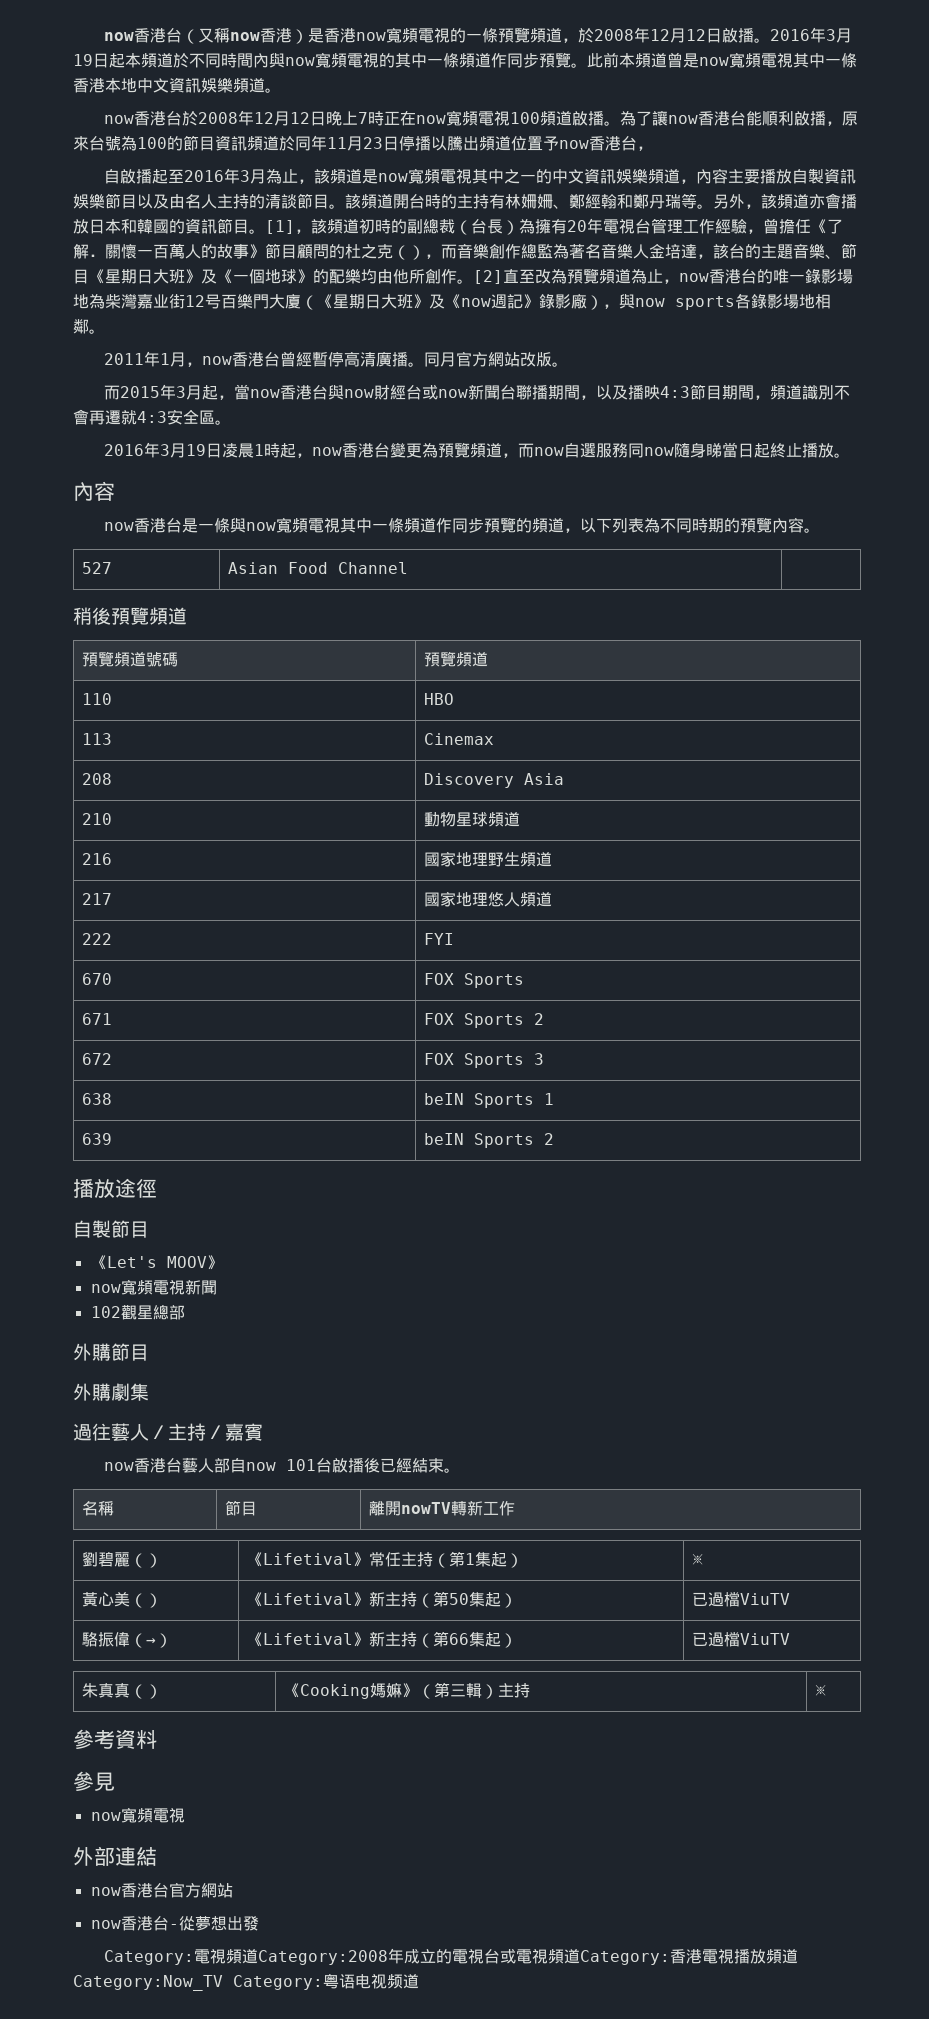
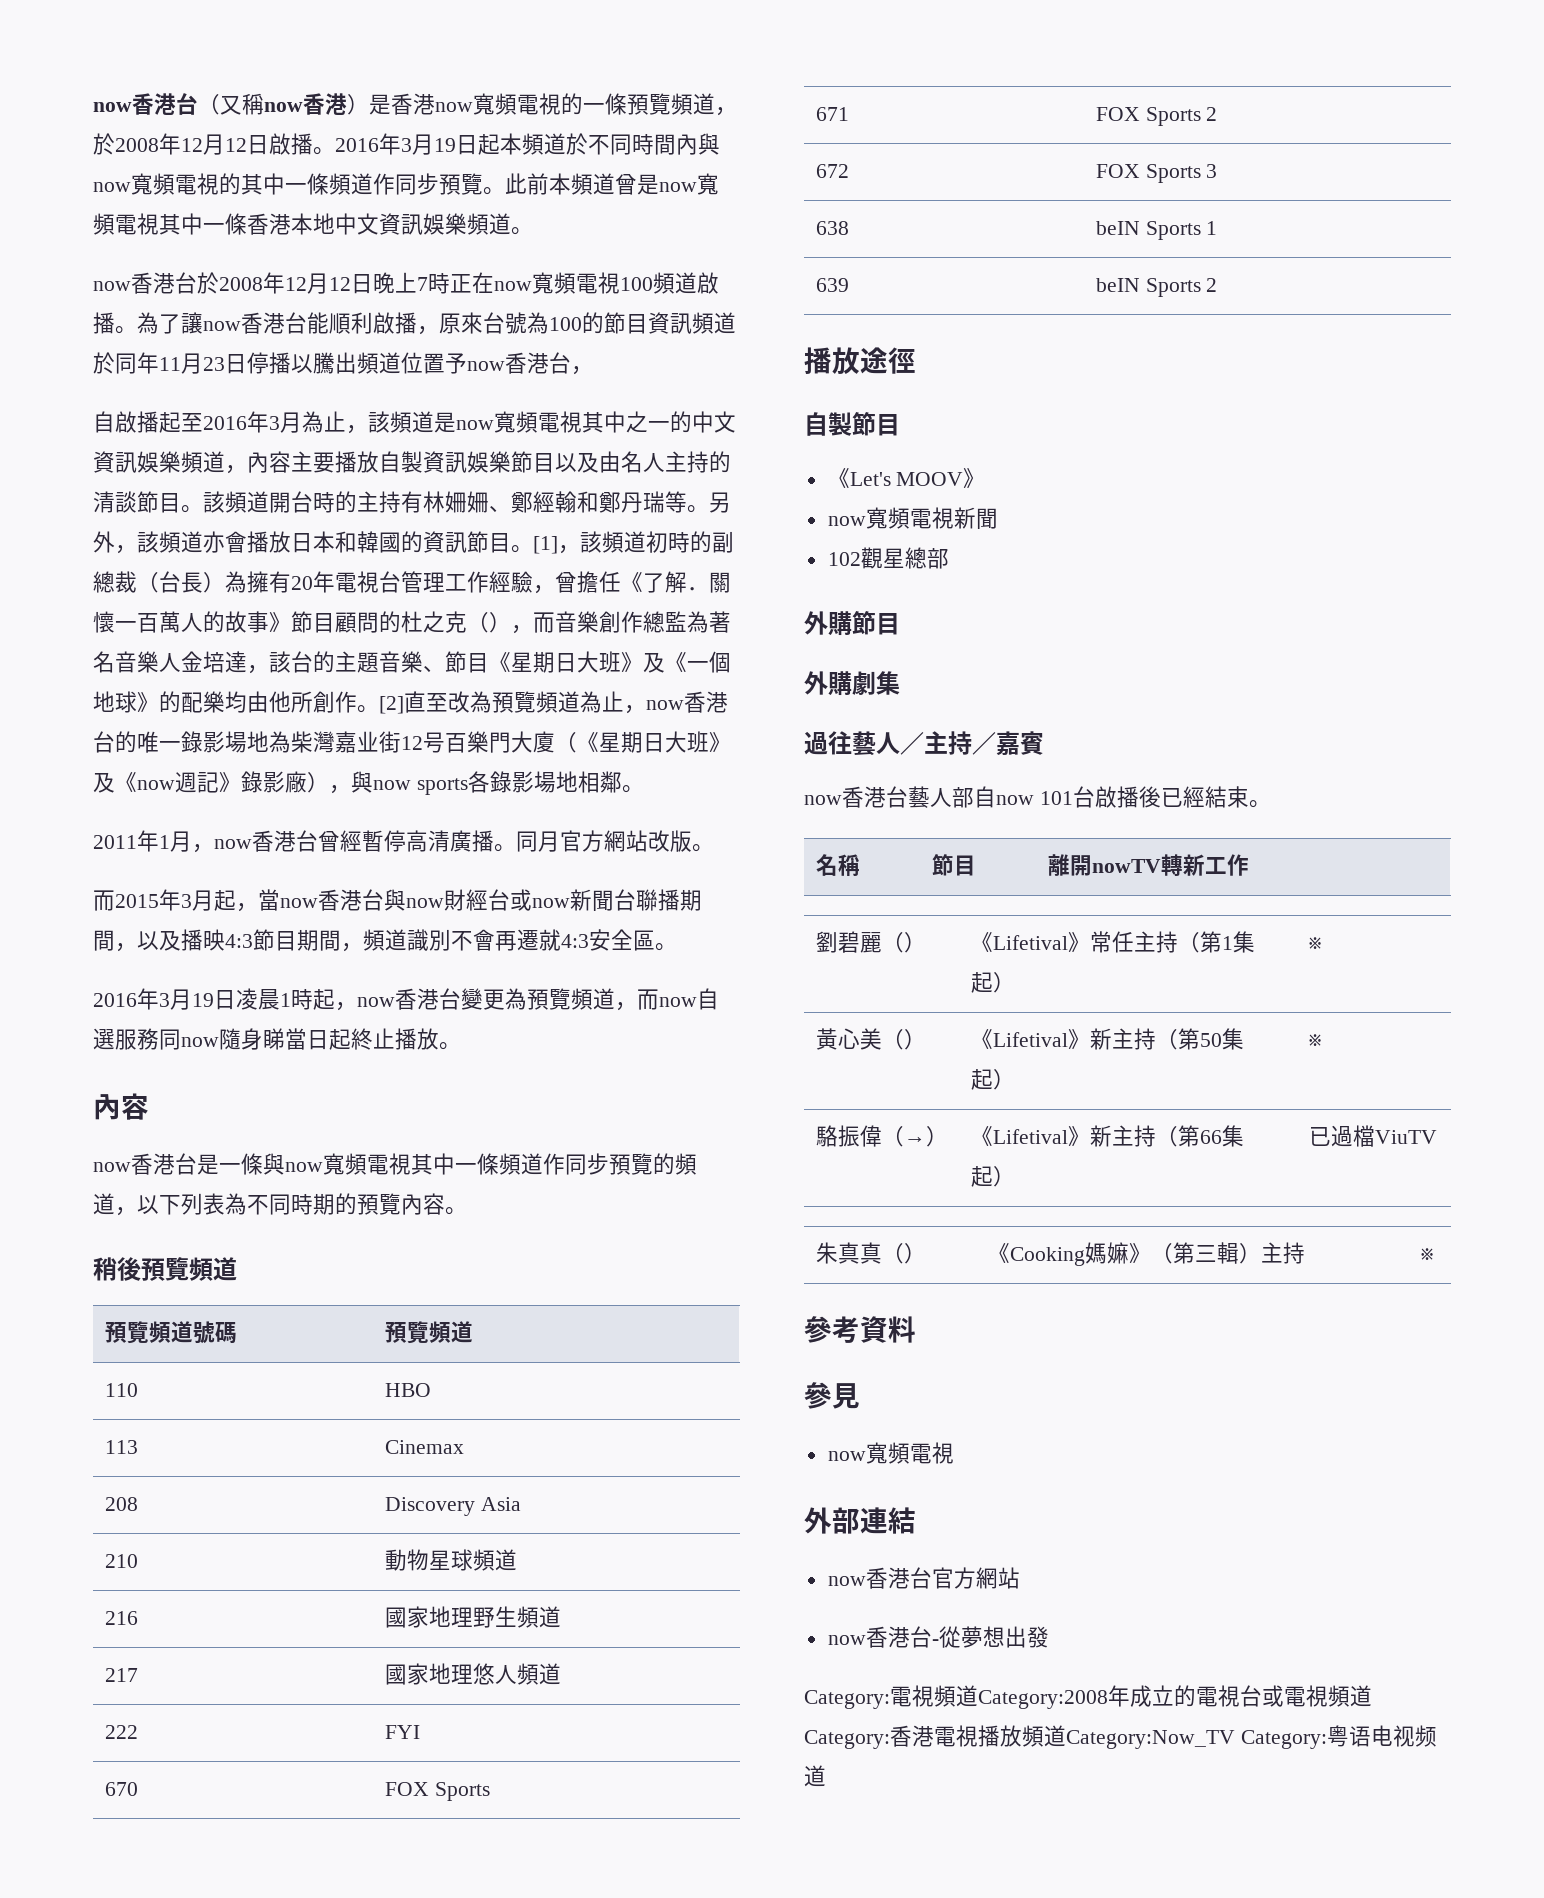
- 527 | Asian Food Channel |
- 黃心美（） | 《Lifetival》新主持（第50集起） | 已過檔ViuTV
+ 黃心美（） | 《Lifetival》新主持（第50集起） | ※

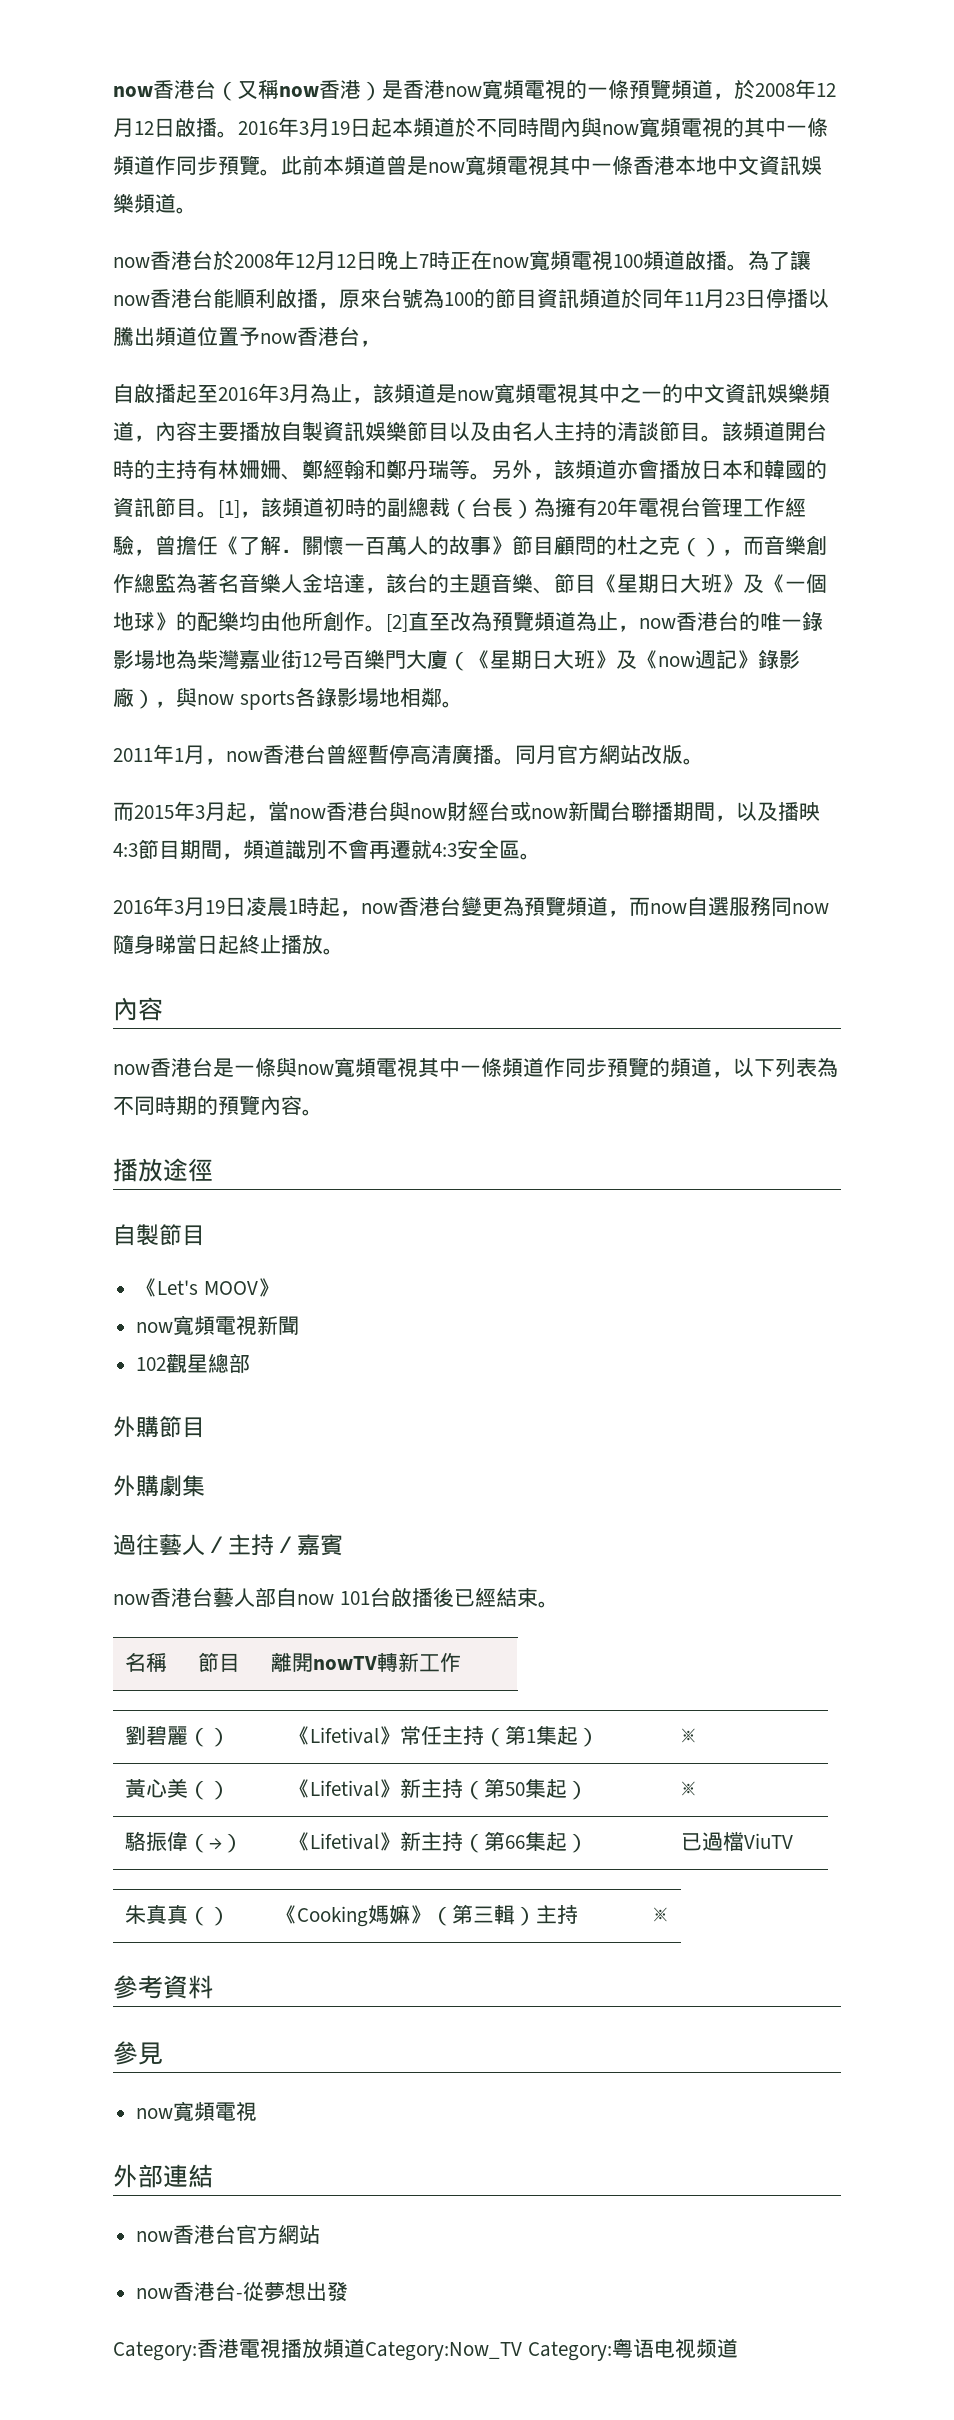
- 稍後預覽頻道
- 預覽頻道號碼 | 預覽頻道
- 110 | HBO
- 113 | Cinemax
- 208 | Discovery Asia
- 210 | 動物星球頻道
- 216 | 國家地理野生頻道
- 217 | 國家地理悠人頻道
- 222 | FYI
- 670 | FOX Sports
- 671 | FOX Sports 2
- 672 | FOX Sports 3
- 638 | beIN Sports 1
- 639 | beIN Sports 2
- Category:電視頻道Category:2008年成立的電視台或電視頻道Category:香港電視播放頻道Category:Now_TV Category:粤语电视频道
+ Category:香港電視播放頻道Category:Now_TV Category:粤语电视频道

